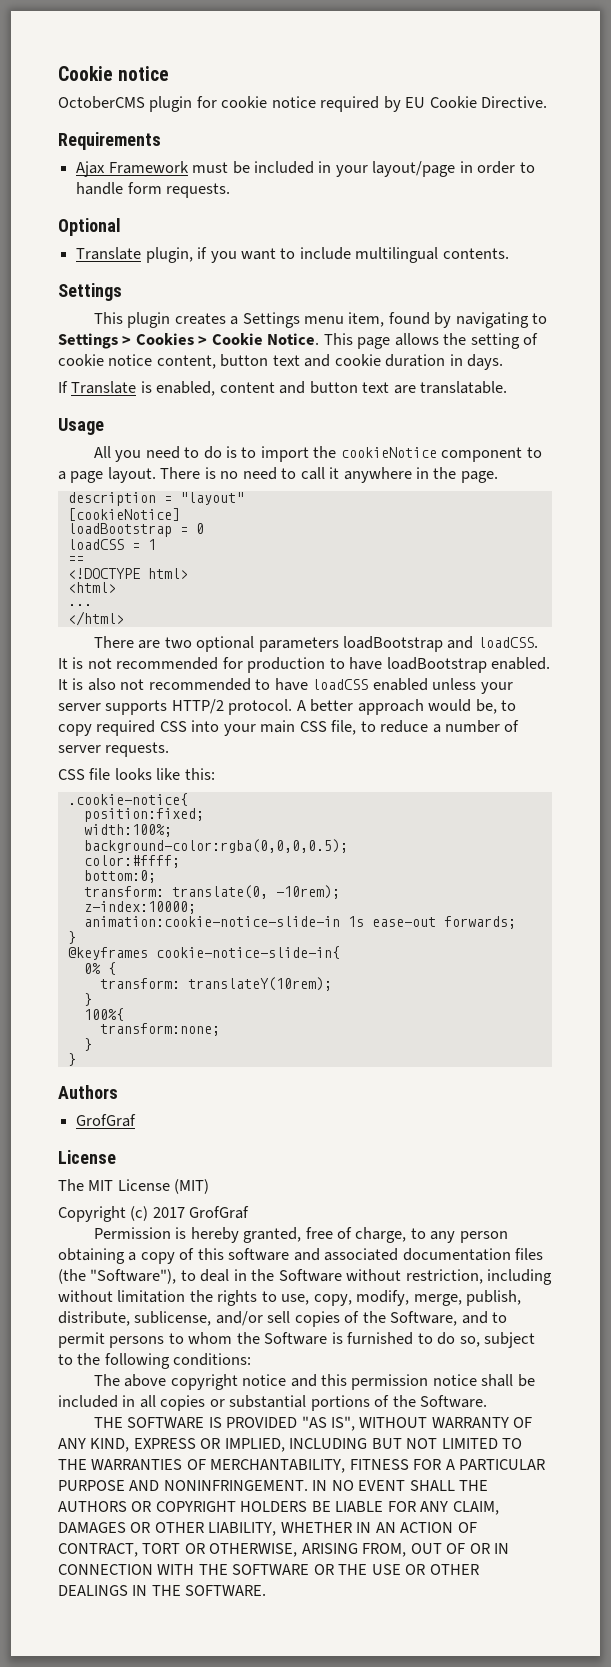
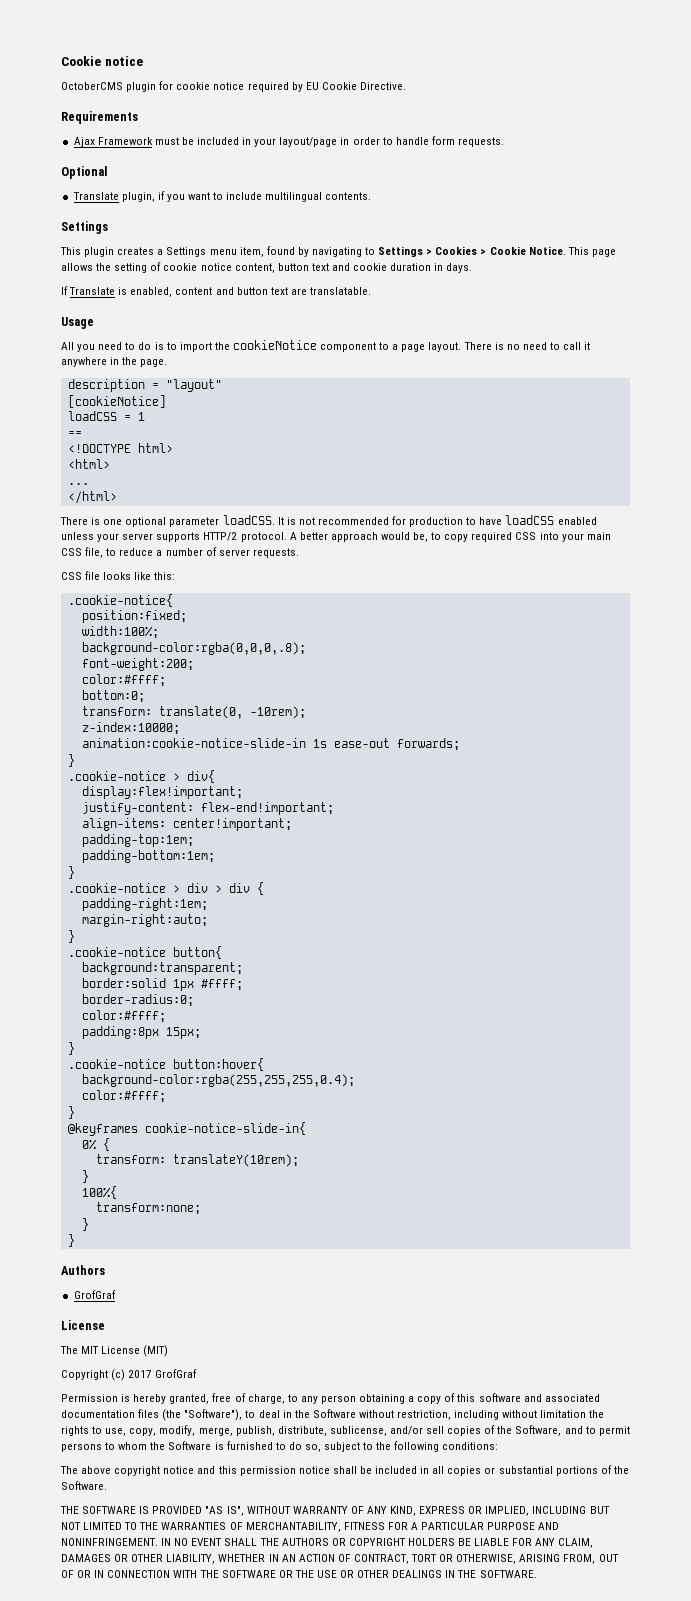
- loadBootstrap = 0
- There are two optional parameters loadBootstrap and loadCSS.
+ There is one optional parameter loadCSS.
- It is not recommended for production to have loadBootstrap enabled. It is also not recommended to have loadCSS enabled unless your server supports HTTP/2 protocol.
+ It is not recommended for production to have loadCSS enabled unless your server supports HTTP/2 protocol.
- background-color:rgba(0,0,0,0.5);
+ background-color:rgba(0,0,0,.8);
+ font-weight:200;
+ .cookie-notice > div{
+ display:flex!important;
+ justify-content: flex-end!important;
+ align-items: center!important;
+ padding-top:1em;
+ padding-bottom:1em;
+ }
+ .cookie-notice > div > div {
+ padding-right:1em;
+ margin-right:auto;
+ }
+ .cookie-notice button{
+ background:transparent;
+ border:solid 1px #ffff;
+ border-radius:0;
+ color:#ffff;
+ padding:8px 15px;
+ }
+ .cookie-notice button:hover{
+ background-color:rgba(255,255,255,0.4);
+ color:#ffff;
+ }

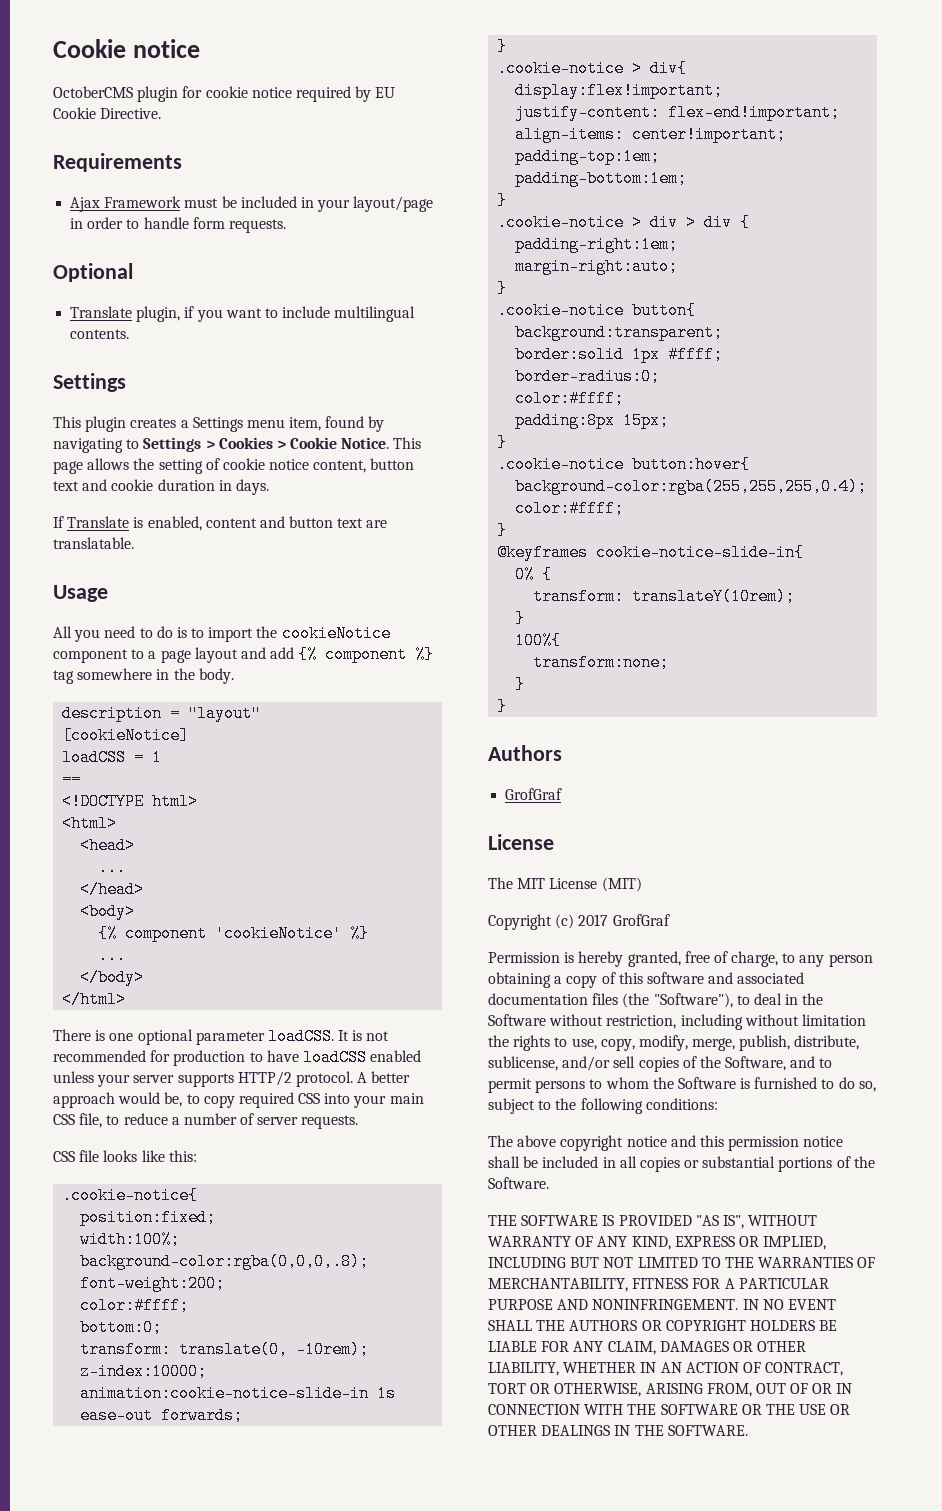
- All you need to do is to import the cookieNotice component to a page layout. There is no need to call it anywhere in the page.
+ All you need to do is to import the cookieNotice component to a page layout and add {% component %} tag somewhere in the body.
+ <head>
  ...
+ </head>
+ <body>
+ {% component 'cookieNotice' %}
+ ...
+ </body>

